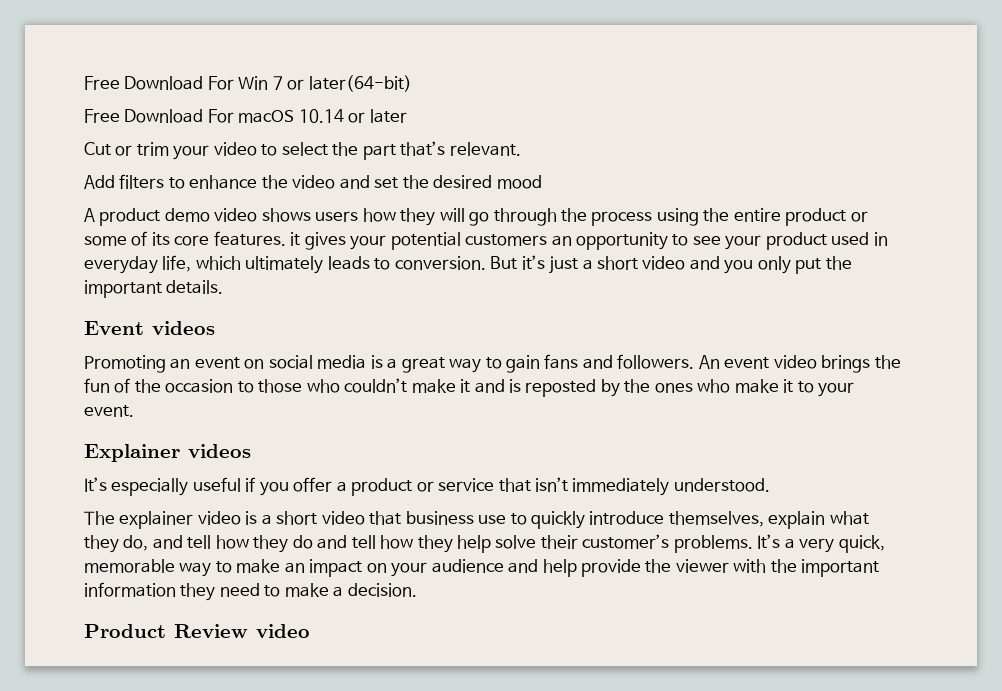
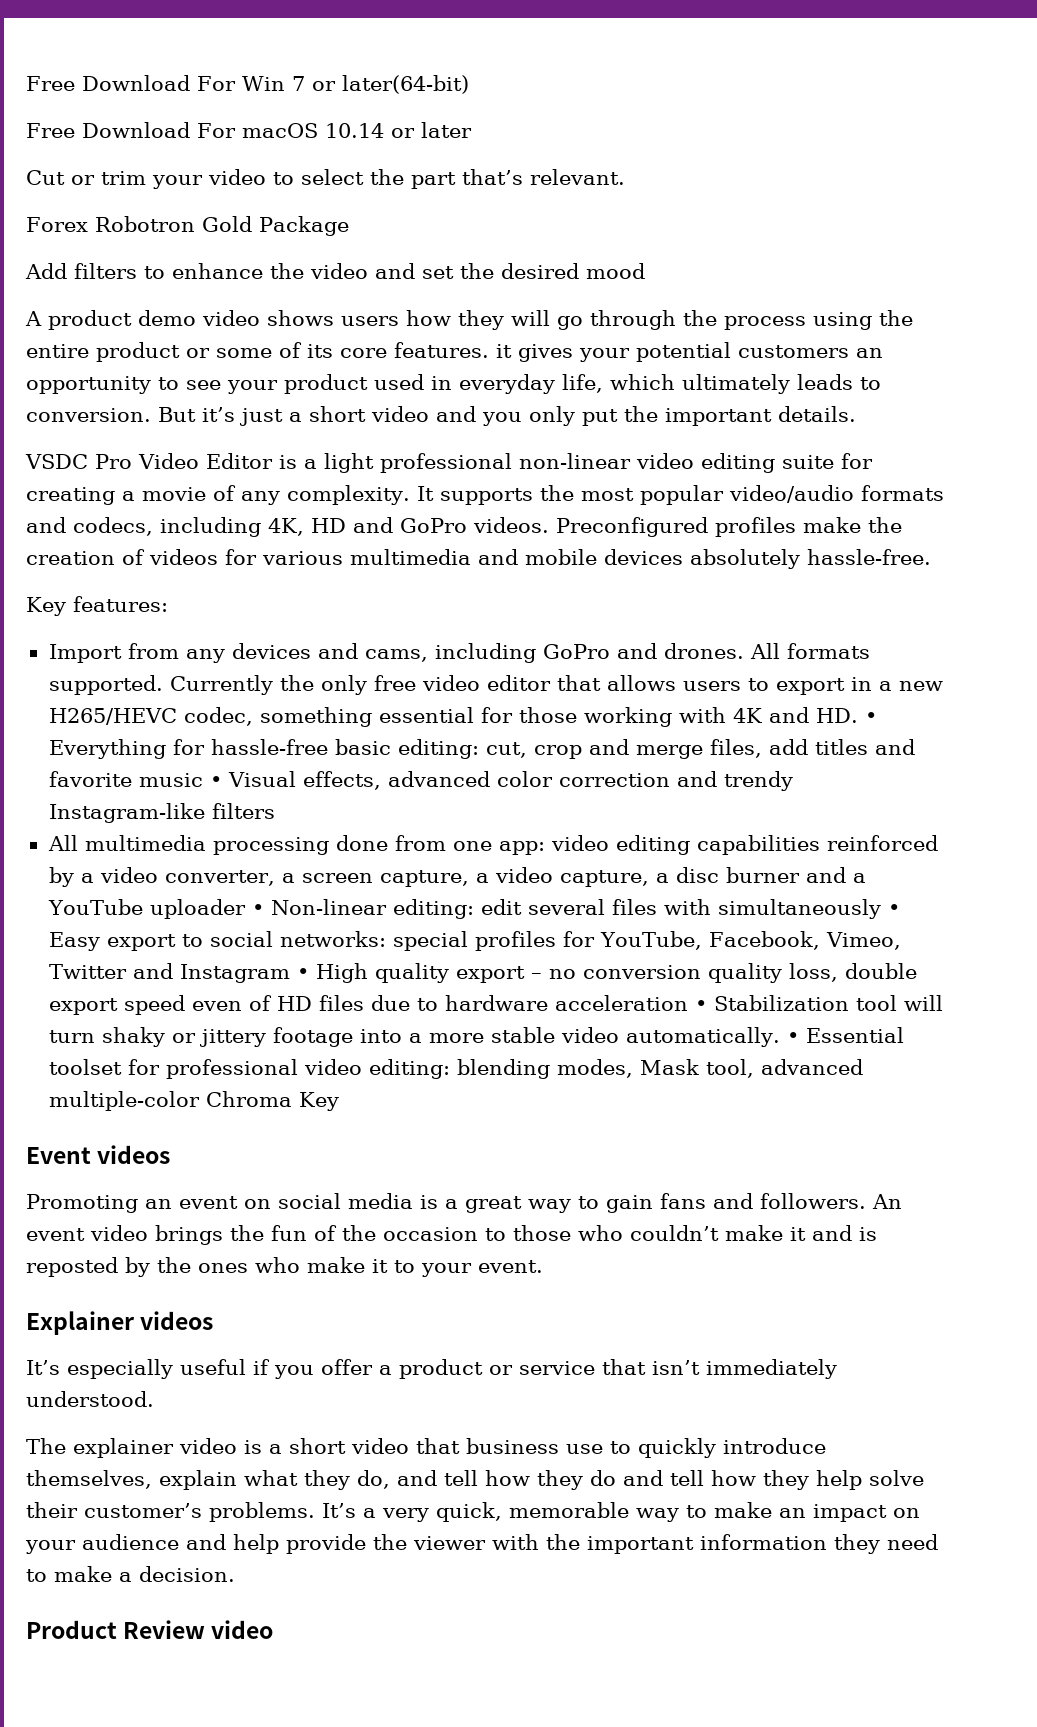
+ Forex Robotron Gold Package
+ VSDC Pro Video Editor is a light professional non-linear video editing suite for creating a movie of any complexity. It supports the most popular video/audio formats and codecs, including 4K, HD and GoPro videos. Preconfigured profiles make the creation of videos for various multimedia and mobile devices absolutely hassle-free.
+ Key features:
+ Import from any devices and cams, including GoPro and drones. All formats supported. Сurrently the only free video editor that allows users to export in a new H265/HEVC codec, something essential for those working with 4K and HD. • Everything for hassle-free basic editing: cut, crop and merge files, add titles and favorite music • Visual effects, advanced color correction and trendy Instagram-like filters
+ All multimedia processing done from one app: video editing capabilities reinforced by a video converter, a screen capture, a video capture, a disc burner and a YouTube uploader • Non-linear editing: edit several files with simultaneously • Easy export to social networks: special profiles for YouTube, Facebook, Vimeo, Twitter and Instagram • High quality export – no conversion quality loss, double export speed even of HD files due to hardware acceleration • Stabilization tool will turn shaky or jittery footage into a more stable video automatically. • Essential toolset for professional video editing: blending modes, Mask tool, advanced multiple-color Chroma Key

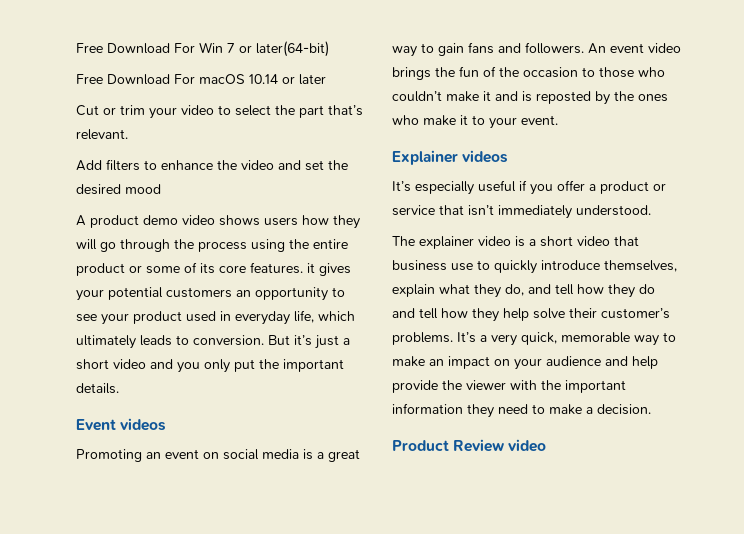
- Forex Robotron Gold Package
- VSDC Pro Video Editor is a light professional non-linear video editing suite for creating a movie of any complexity. It supports the most popular video/audio formats and codecs, including 4K, HD and GoPro videos. Preconfigured profiles make the creation of videos for various multimedia and mobile devices absolutely hassle-free.
- Key features:
- Import from any devices and cams, including GoPro and drones. All formats supported. Сurrently the only free video editor that allows users to export in a new H265/HEVC codec, something essential for those working with 4K and HD. • Everything for hassle-free basic editing: cut, crop and merge files, add titles and favorite music • Visual effects, advanced color correction and trendy Instagram-like filters
- All multimedia processing done from one app: video editing capabilities reinforced by a video converter, a screen capture, a video capture, a disc burner and a YouTube uploader • Non-linear editing: edit several files with simultaneously • Easy export to social networks: special profiles for YouTube, Facebook, Vimeo, Twitter and Instagram • High quality export – no conversion quality loss, double export speed even of HD files due to hardware acceleration • Stabilization tool will turn shaky or jittery footage into a more stable video automatically. • Essential toolset for professional video editing: blending modes, Mask tool, advanced multiple-color Chroma Key

